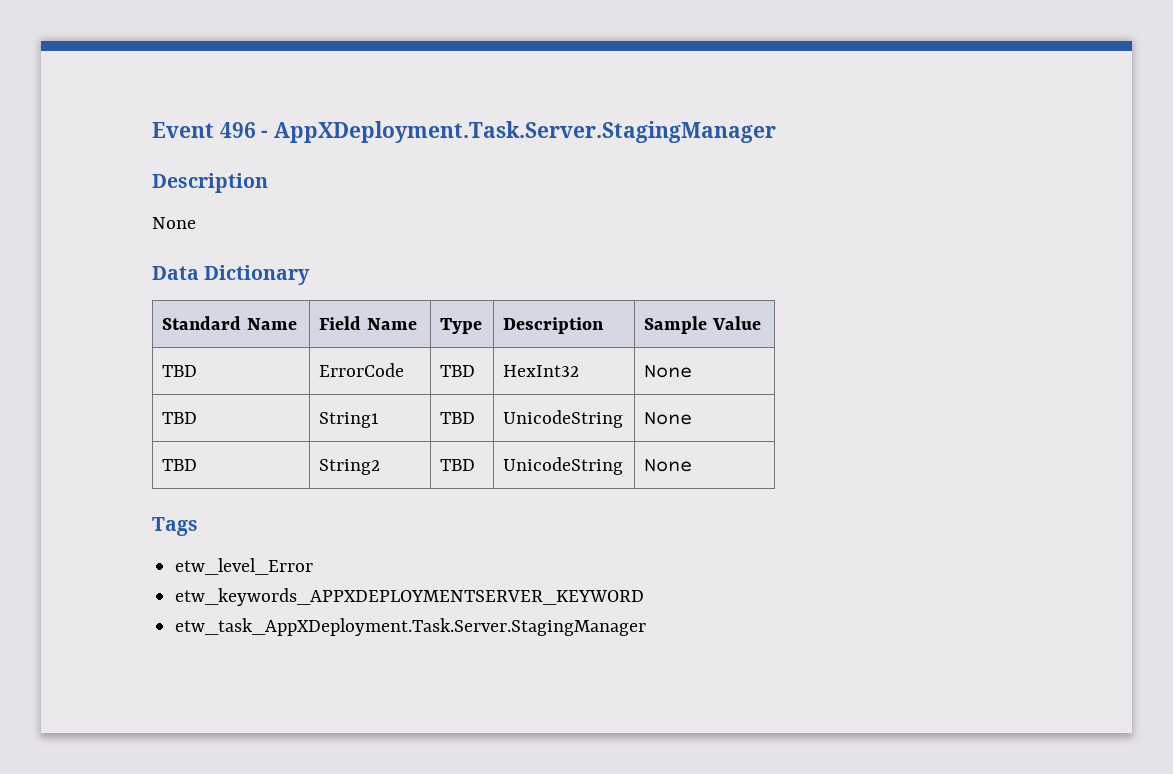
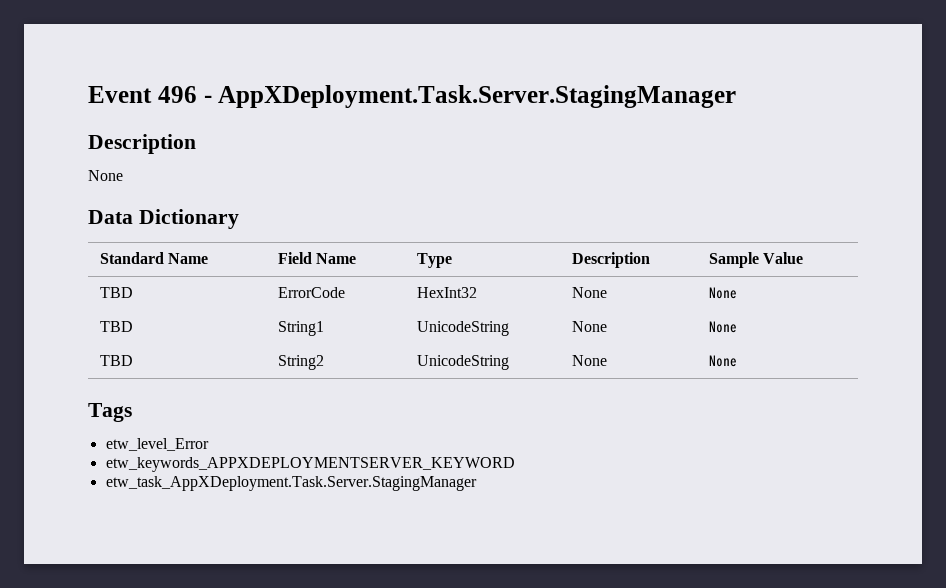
- TBD | ErrorCode | TBD | HexInt32 | None
+ TBD | ErrorCode | HexInt32 | None | None
- TBD | String1 | TBD | UnicodeString | None
+ TBD | String1 | UnicodeString | None | None
- TBD | String2 | TBD | UnicodeString | None
+ TBD | String2 | UnicodeString | None | None

